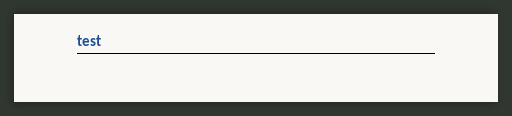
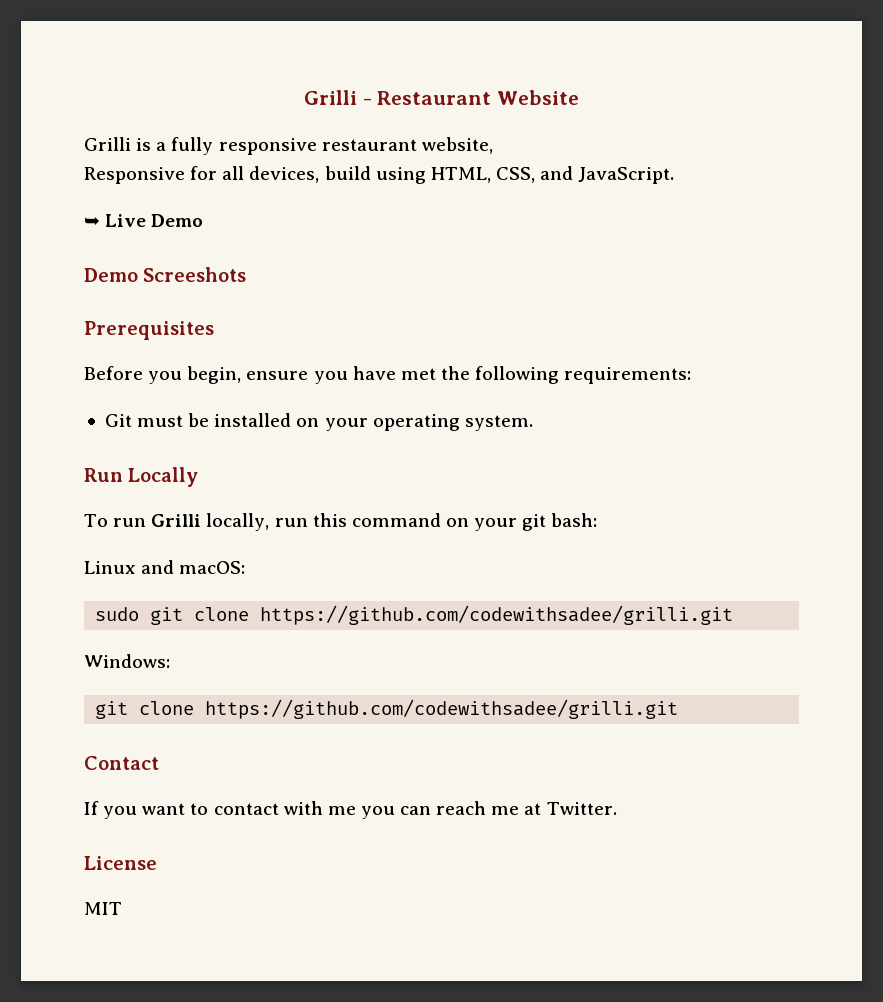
- test
+ Grilli - Restaurant Website
+ Grilli is a fully responsive restaurant website,
+ Responsive for all devices, build using HTML, CSS, and JavaScript.
+ ➥ Live Demo
+ Demo Screeshots
+ Prerequisites
+ Before you begin, ensure you have met the following requirements:
+ Git must be installed on your operating system.
+ Run Locally
+ To run Grilli locally, run this command on your git bash:
+ Linux and macOS:
+ sudo git clone https://github.com/codewithsadee/grilli.git
+ Windows:
+ git clone https://github.com/codewithsadee/grilli.git
+ Contact
+ If you want to contact with me you can reach me at Twitter.
+ License
+ MIT

